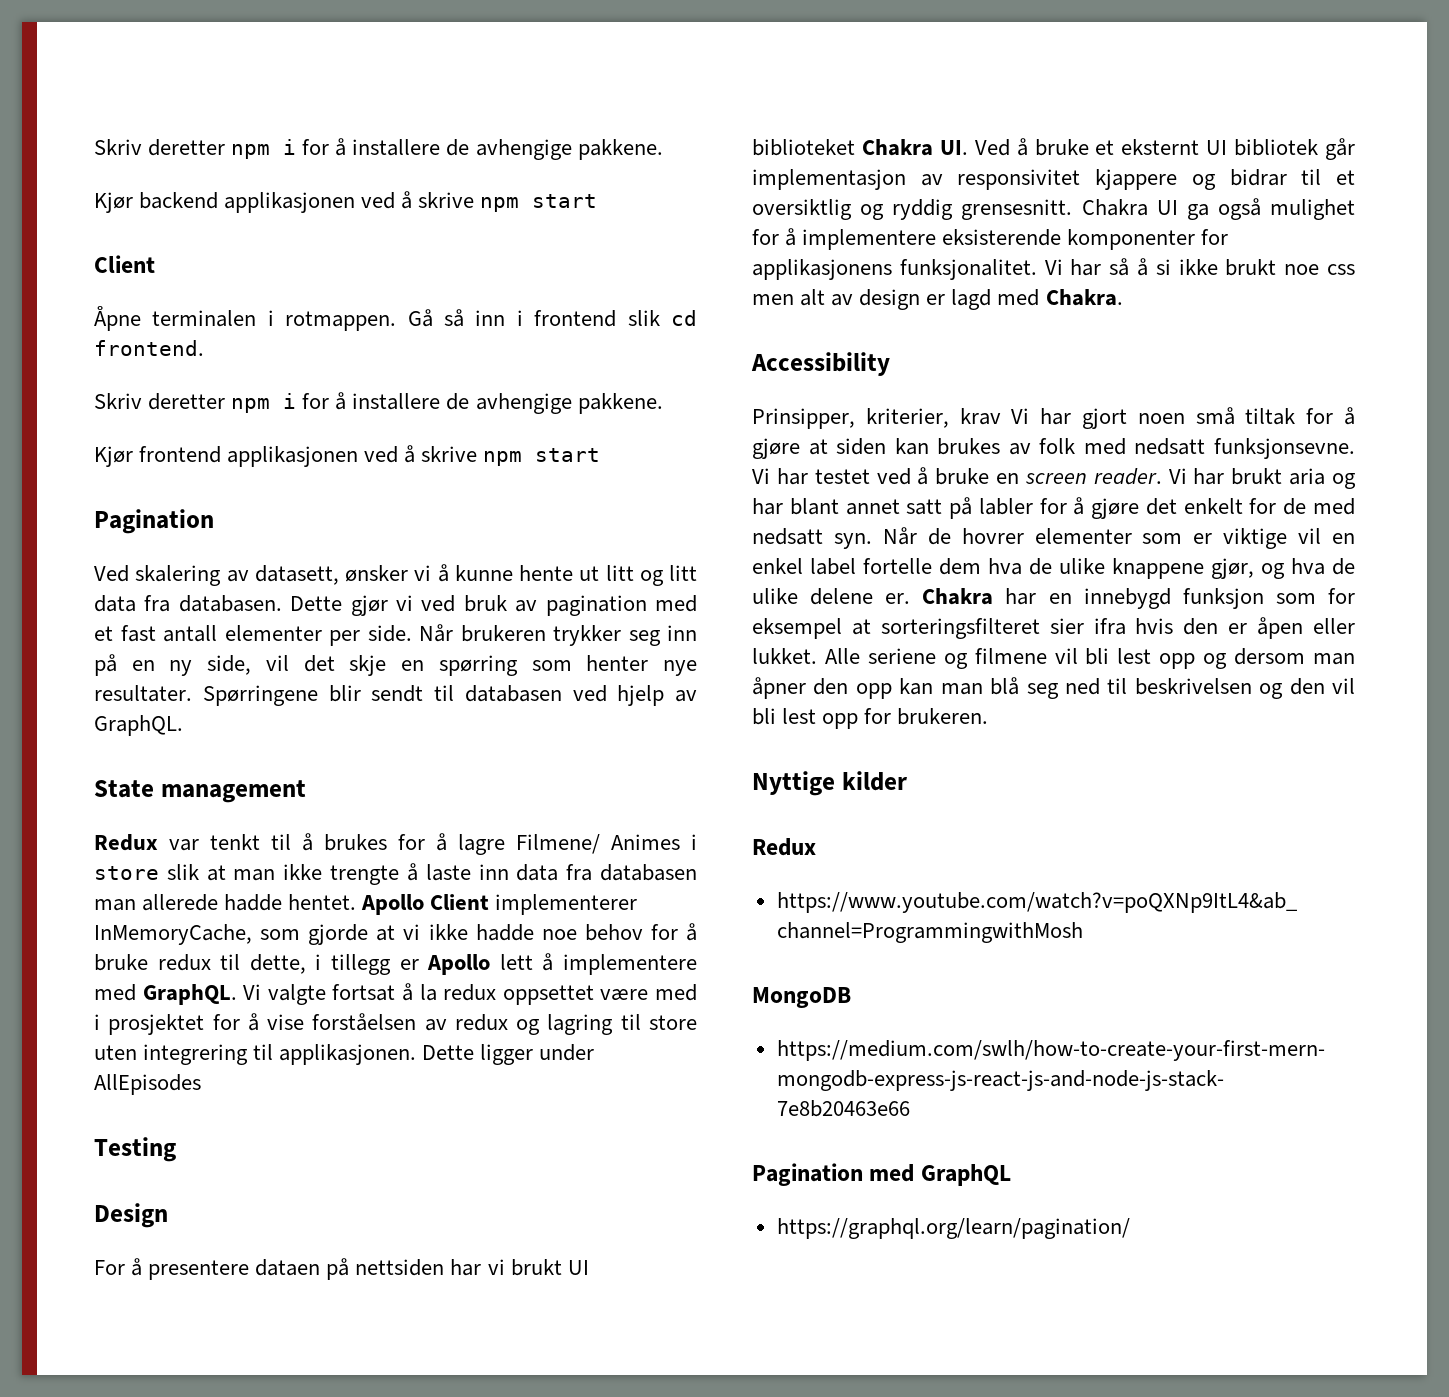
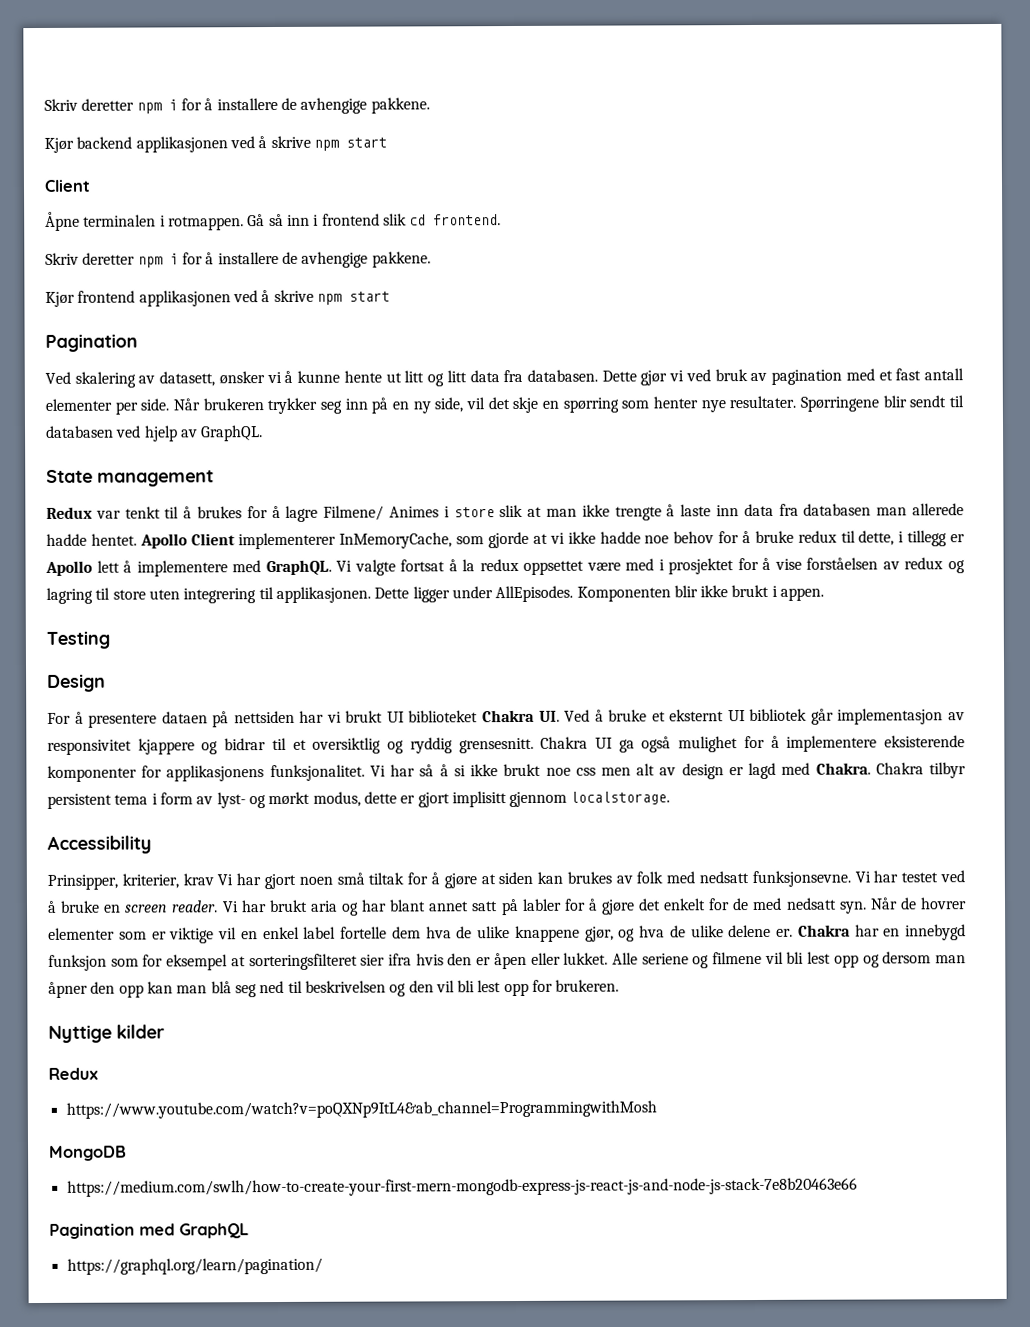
- Dette ligger under AllEpisodes
+ Dette ligger under AllEpisodes. Komponenten blir ikke brukt i appen.
+ Chakra tilbyr persistent tema i form av lyst- og mørkt modus, dette er gjort implisitt gjennom localstorage.

